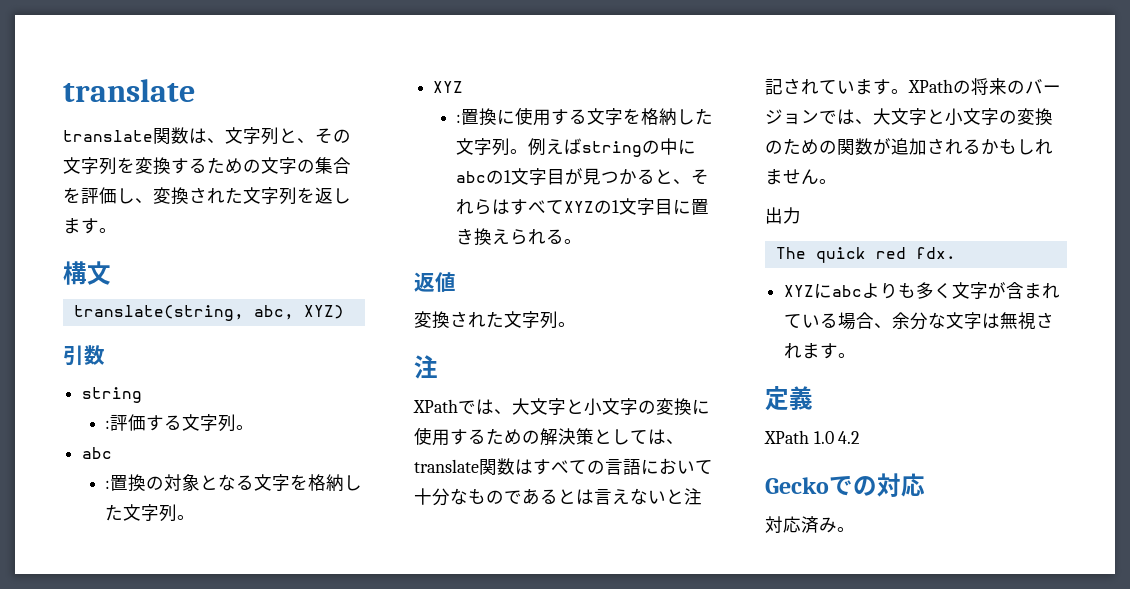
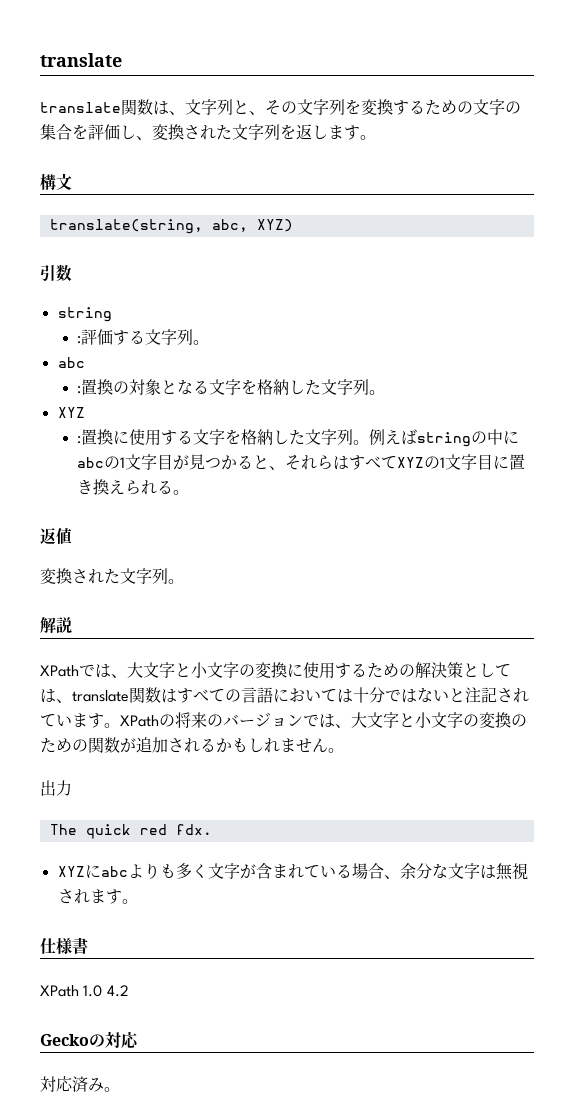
  変換された文字列。
- 注
+ 解説
- XPathでは、大文字と小文字の変換に使用するための解決策としては、translate関数はすべての言語において十分なものであるとは言えないと注記されています。
+ XPathでは、大文字と小文字の変換に使用するための解決策としては、translate関数はすべての言語においては十分ではないと注記されています。
- 定義
+ 仕様書
- Geckoでの対応
+ Geckoの対応

